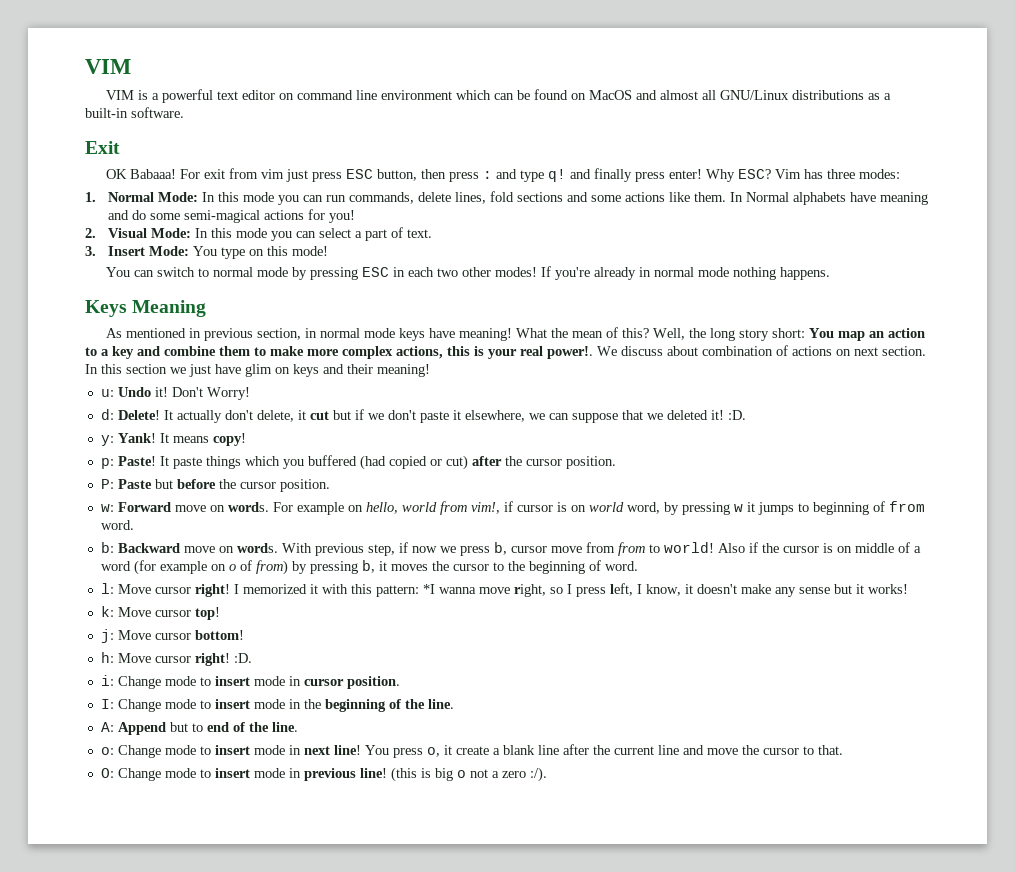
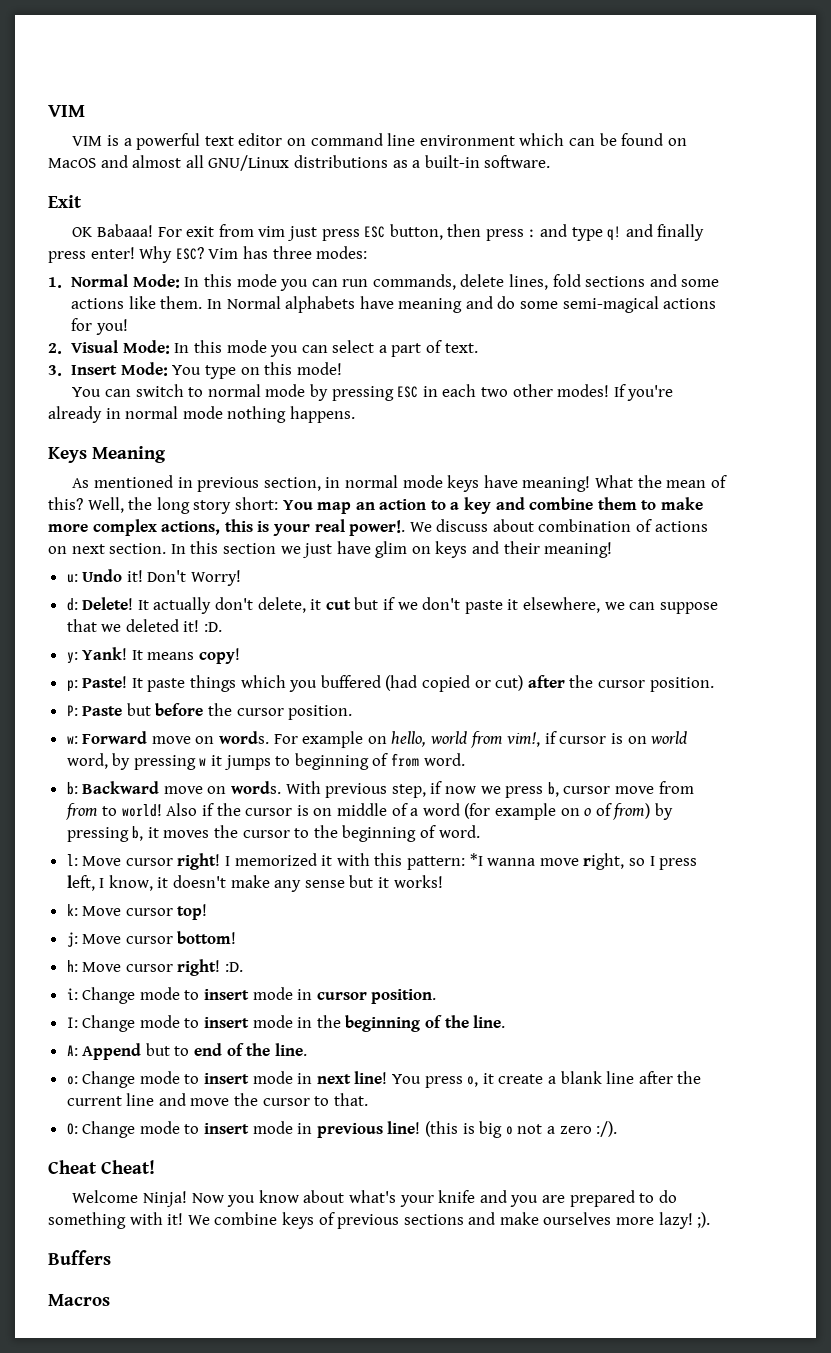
+ Cheat Cheat!
+ Welcome Ninja! Now you know about what's your knife and you are prepared to do something with it! We combine keys of previous sections and make ourselves more lazy! ;).
+ Buffers
+ Macros

